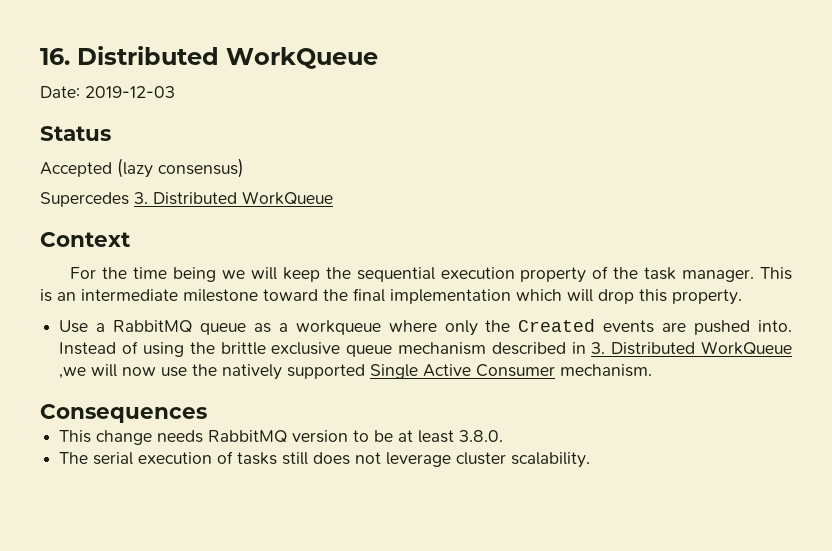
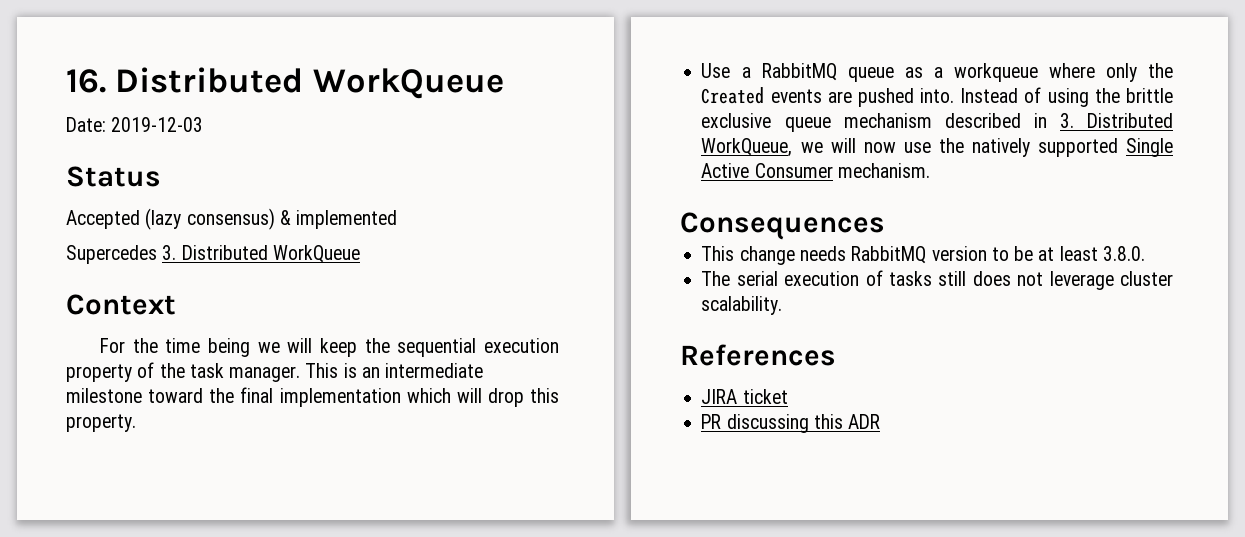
- Accepted (lazy consensus)
+ Accepted (lazy consensus) & implemented
- Instead of using the brittle exclusive queue mechanism described in 3. Distributed WorkQueue ,we will now use the natively supported Single Active Consumer mechanism.
+ Instead of using the brittle exclusive queue mechanism described in 3. Distributed WorkQueue, we will now use the natively supported Single Active Consumer mechanism.
+ References
+ JIRA ticket
+ PR discussing this ADR

